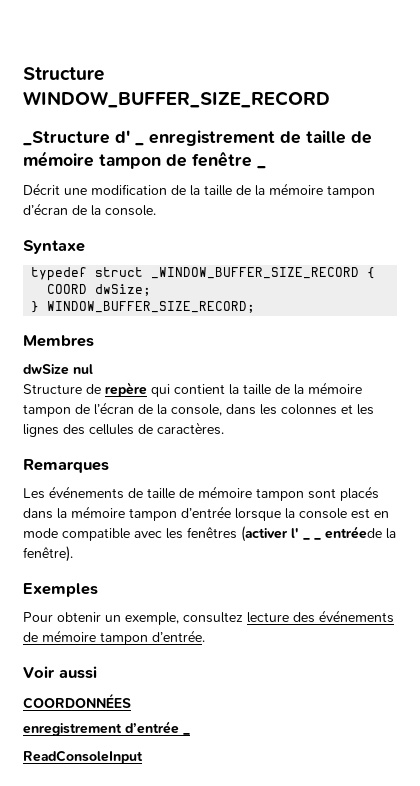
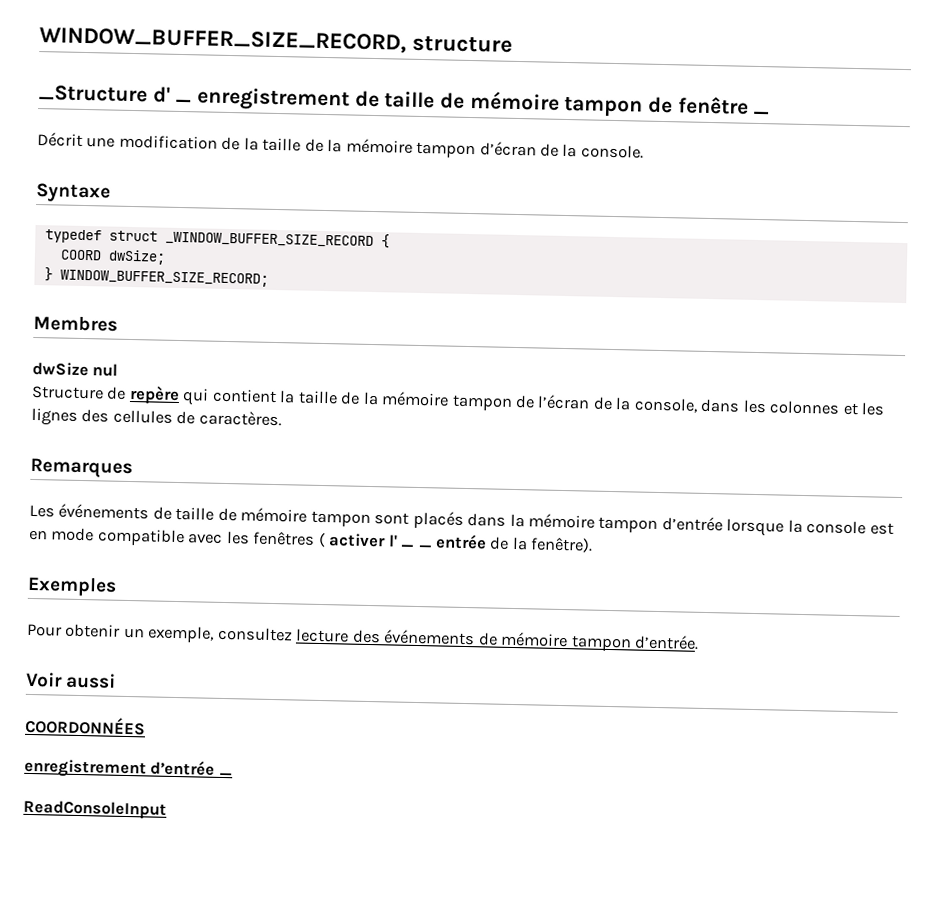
- Structure WINDOW_BUFFER_SIZE_RECORD
+ WINDOW_BUFFER_SIZE_RECORD, structure
- Les événements de taille de mémoire tampon sont placés dans la mémoire tampon d’entrée lorsque la console est en mode compatible avec les fenêtres (activer l' _ _ entréede la fenêtre).
+ Les événements de taille de mémoire tampon sont placés dans la mémoire tampon d’entrée lorsque la console est en mode compatible avec les fenêtres ( activer l' _ _ entrée de la fenêtre).

